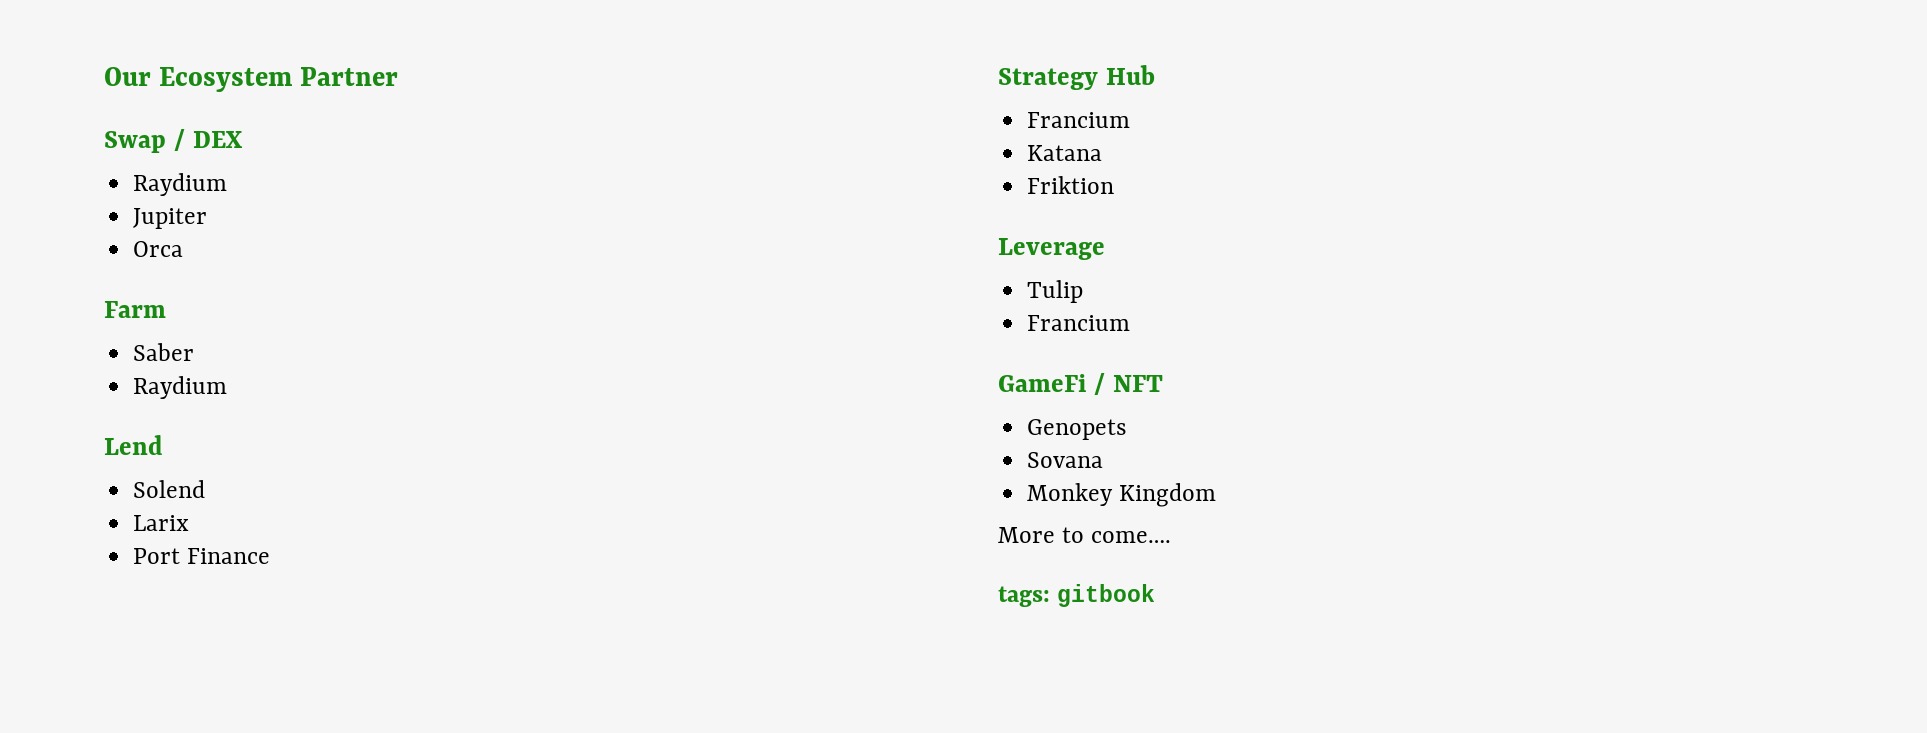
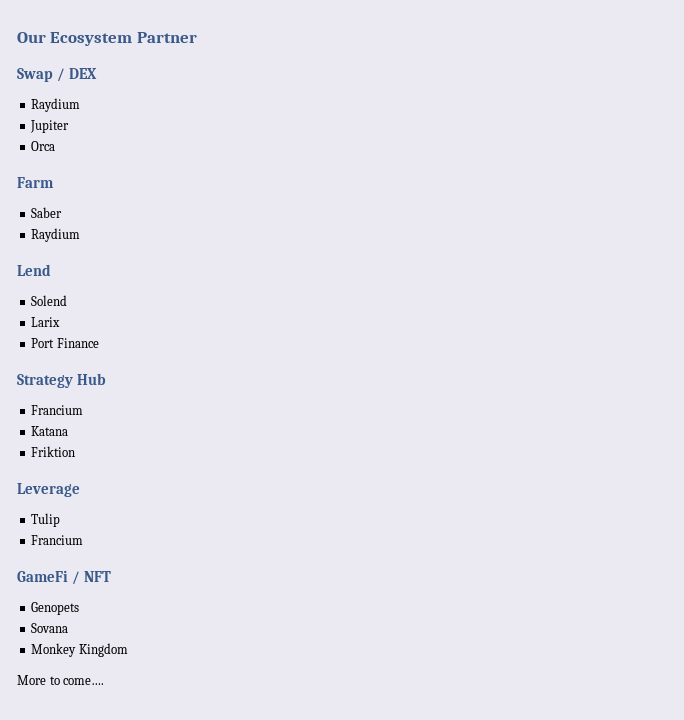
- tags: gitbook

